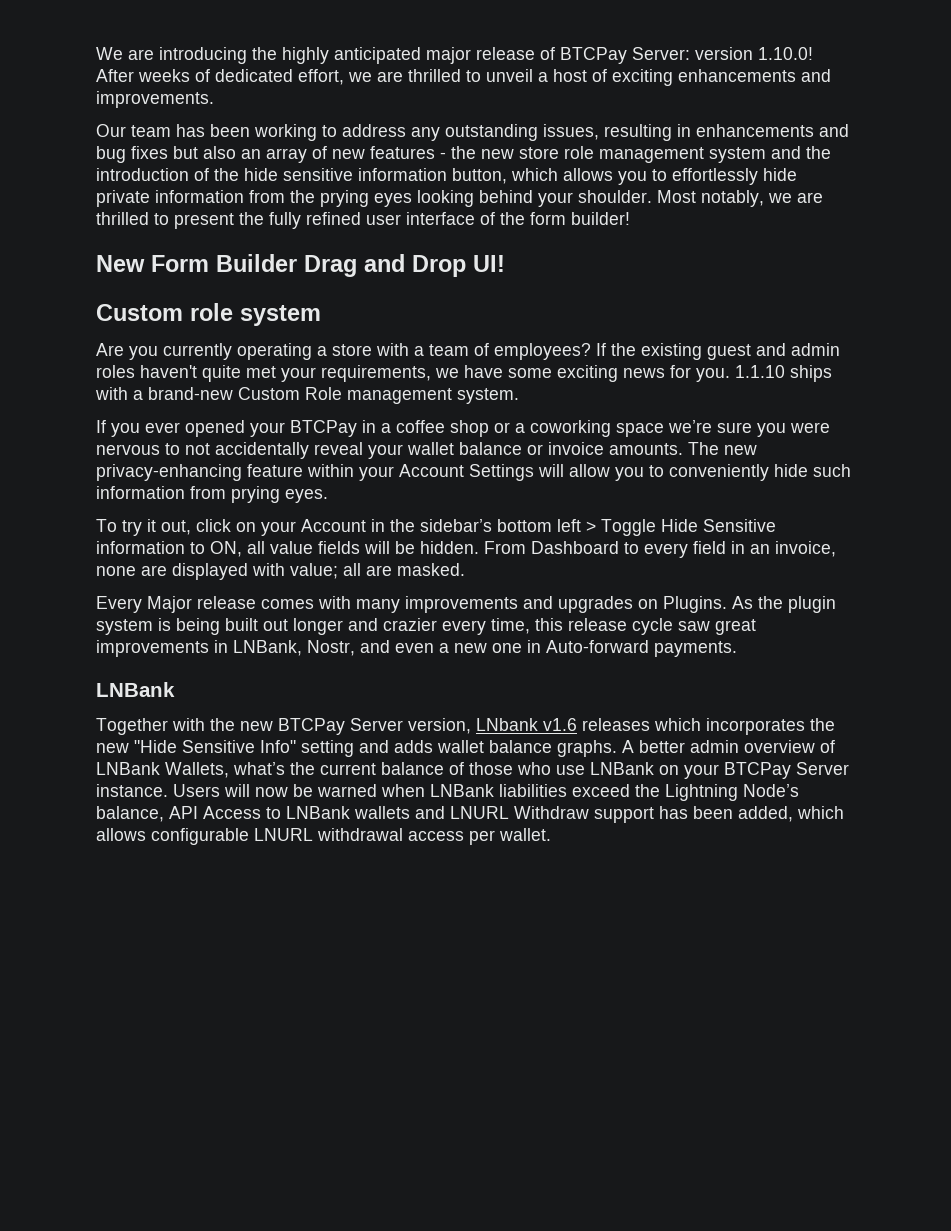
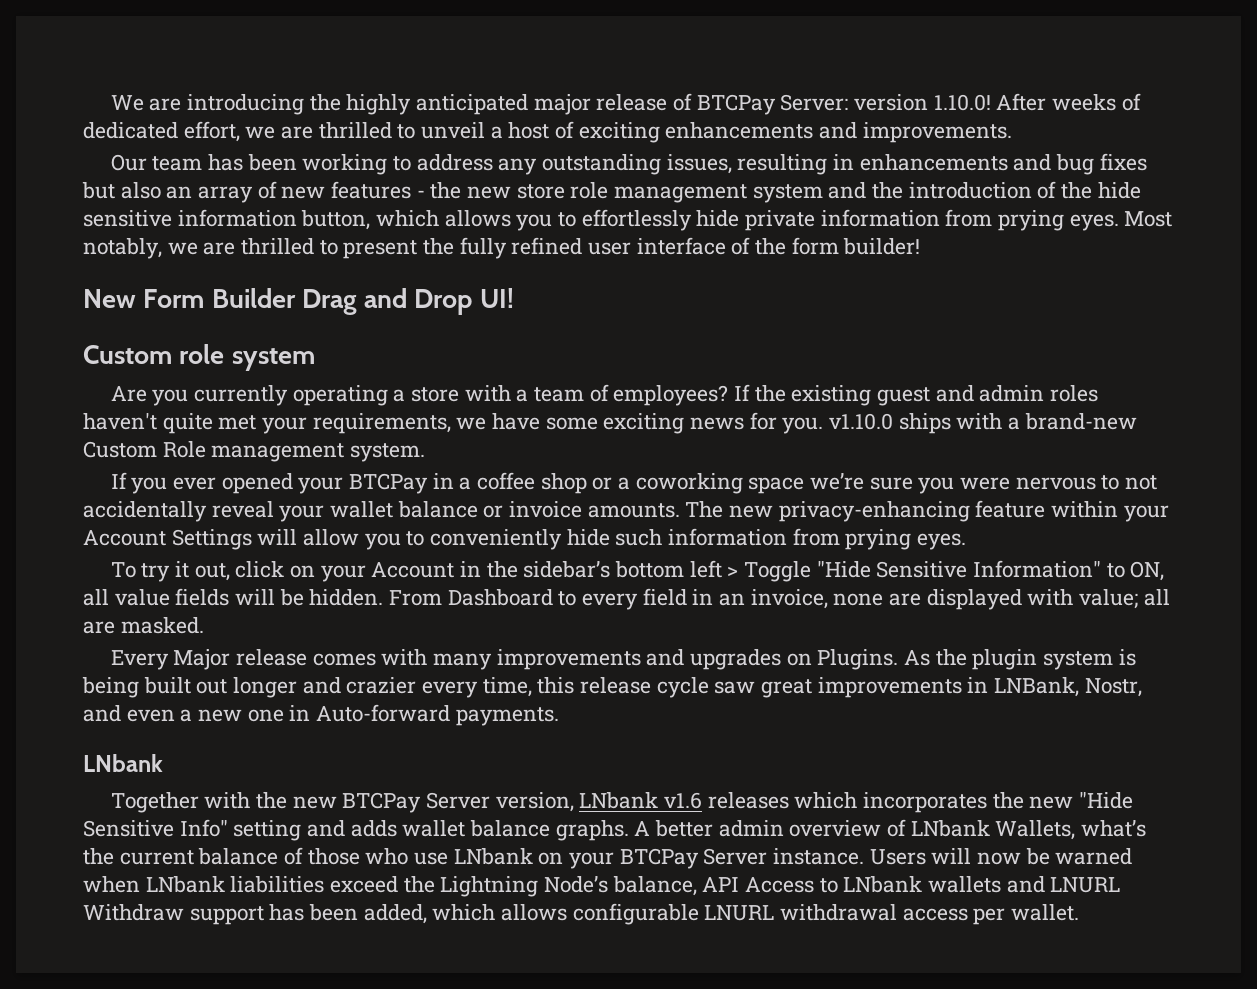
- Our team has been working to address any outstanding issues, resulting in enhancements and bug fixes but also an array of new features - the new store role management system and the introduction of the hide sensitive information button, which allows you to effortlessly hide private information from the prying eyes looking behind your shoulder.
+ Our team has been working to address any outstanding issues, resulting in enhancements and bug fixes but also an array of new features - the new store role management system and the introduction of the hide sensitive information button, which allows you to effortlessly hide private information from prying eyes.
- If the existing guest and admin roles haven't quite met your requirements, we have some exciting news for you. 1.1.10 ships with a brand-new Custom Role management system.
+ If the existing guest and admin roles haven't quite met your requirements, we have some exciting news for you. v1.10.0 ships with a brand-new Custom Role management system.
- To try it out, click on your Account in the sidebar’s bottom left > Toggle Hide Sensitive information to ON, all value fields will be hidden.
+ To try it out, click on your Account in the sidebar’s bottom left > Toggle "Hide Sensitive Information" to ON, all value fields will be hidden.
  As the plugin system is being built out longer and crazier every time, this release cycle saw great improvements in LNBank, Nostr, and even a new one in Auto-forward payments.
- LNBank
+ LNbank
- A better admin overview of LNBank Wallets, what’s the current balance of those who use LNBank on your BTCPay Server instance.
+ A better admin overview of LNbank Wallets, what’s the current balance of those who use LNbank on your BTCPay Server instance.
- Users will now be warned when LNBank liabilities exceed the Lightning Node’s balance, API Access to LNBank wallets and LNURL Withdraw support has been added, which allows configurable LNURL withdrawal access per wallet.
+ Users will now be warned when LNbank liabilities exceed the Lightning Node’s balance, API Access to LNbank wallets and LNURL Withdraw support has been added, which allows configurable LNURL withdrawal access per wallet.

